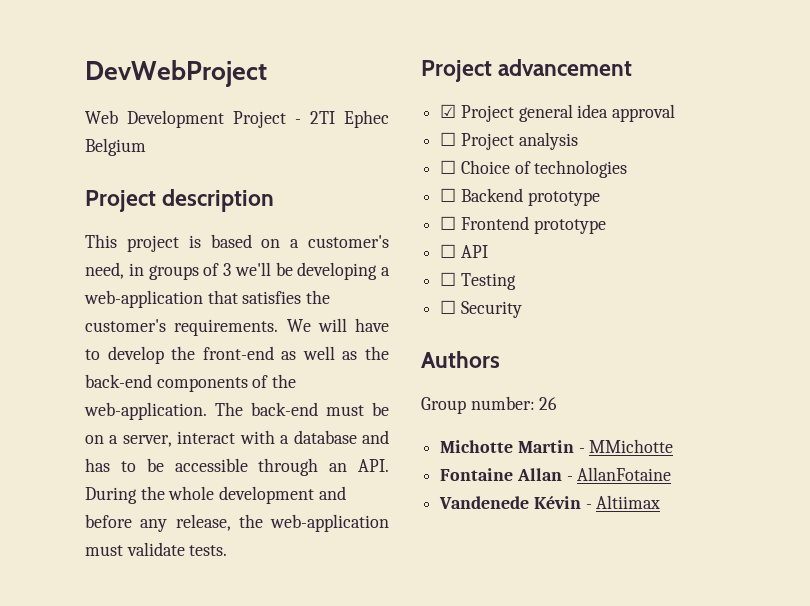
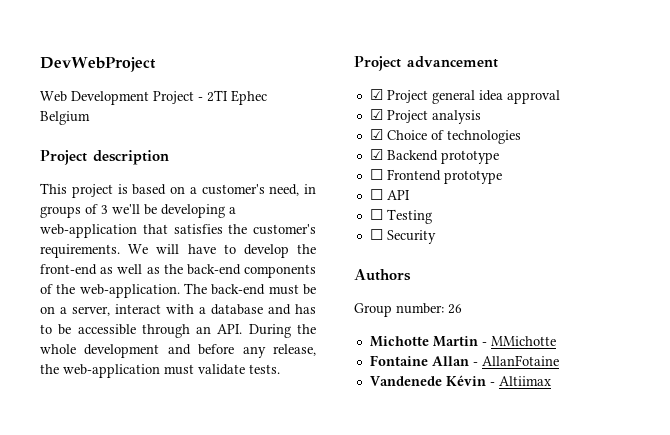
- ☐ Project analysis
+ ☑ Project analysis
- ☐ Choice of technologies
+ ☑ Choice of technologies
- ☐ Backend prototype
+ ☑ Backend prototype

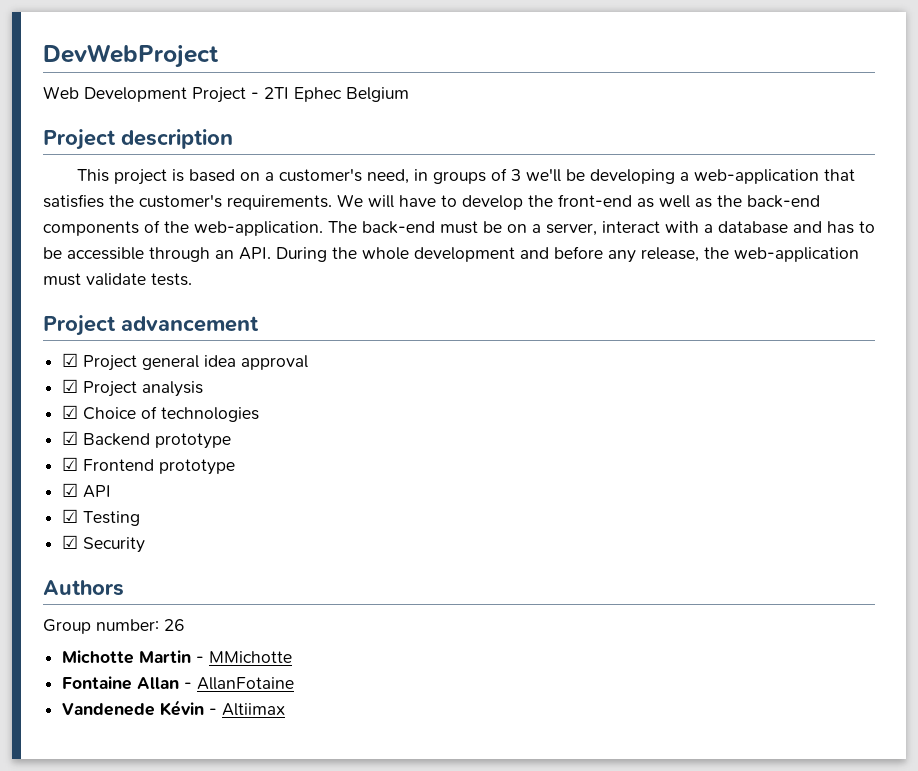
- ☐ Frontend prototype
+ ☑ Frontend prototype
- ☐ API
+ ☑ API
- ☐ Testing
+ ☑ Testing
- ☐ Security
+ ☑ Security

